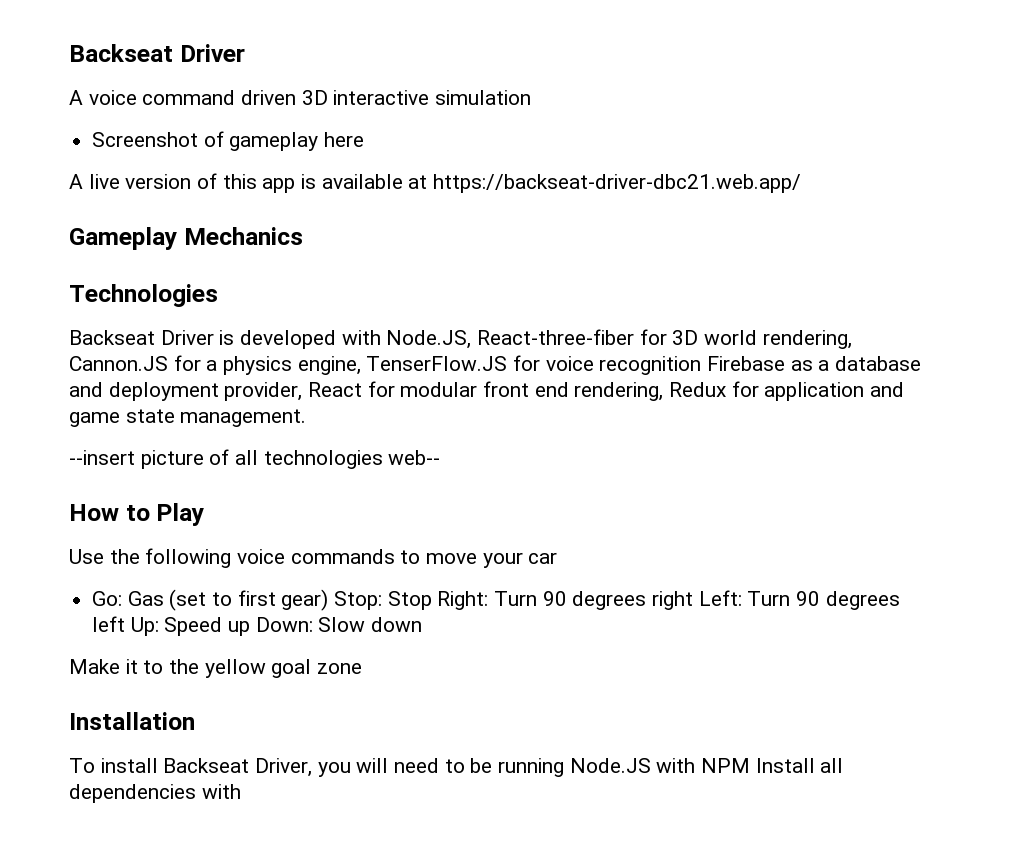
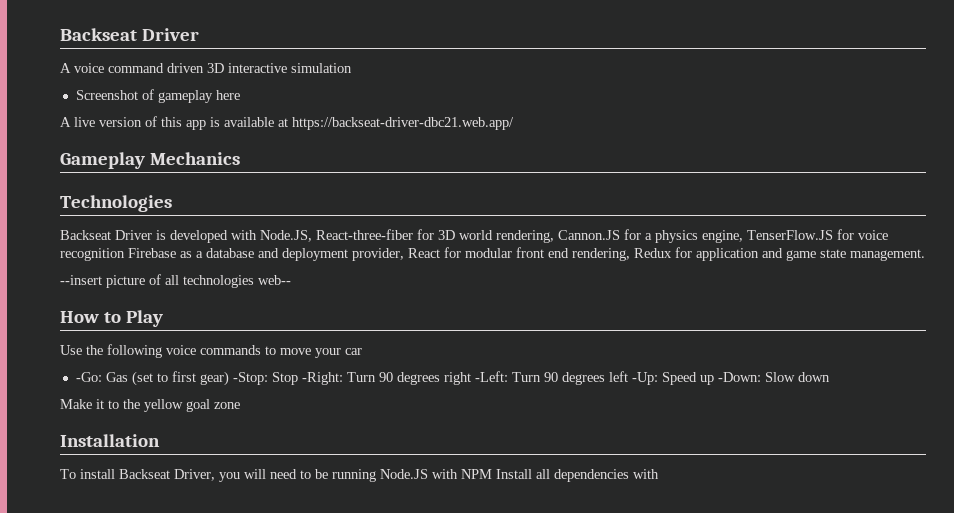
- Go: Gas (set to first gear) Stop: Stop Right: Turn 90 degrees right Left: Turn 90 degrees left Up: Speed up Down: Slow down
+ -Go: Gas (set to first gear) -Stop: Stop -Right: Turn 90 degrees right -Left: Turn 90 degrees left -Up: Speed up -Down: Slow down

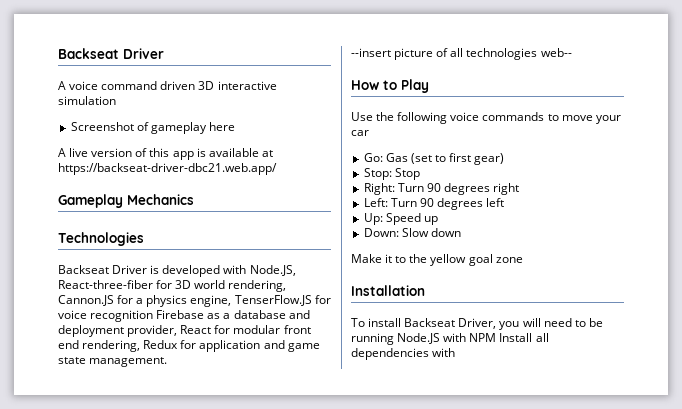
- -Go: Gas (set to first gear) -Stop: Stop -Right: Turn 90 degrees right -Left: Turn 90 degrees left -Up: Speed up -Down: Slow down
+ Go: Gas (set to first gear)
+ Stop: Stop
+ Right: Turn 90 degrees right
+ Left: Turn 90 degrees left
+ Up: Speed up
+ Down: Slow down

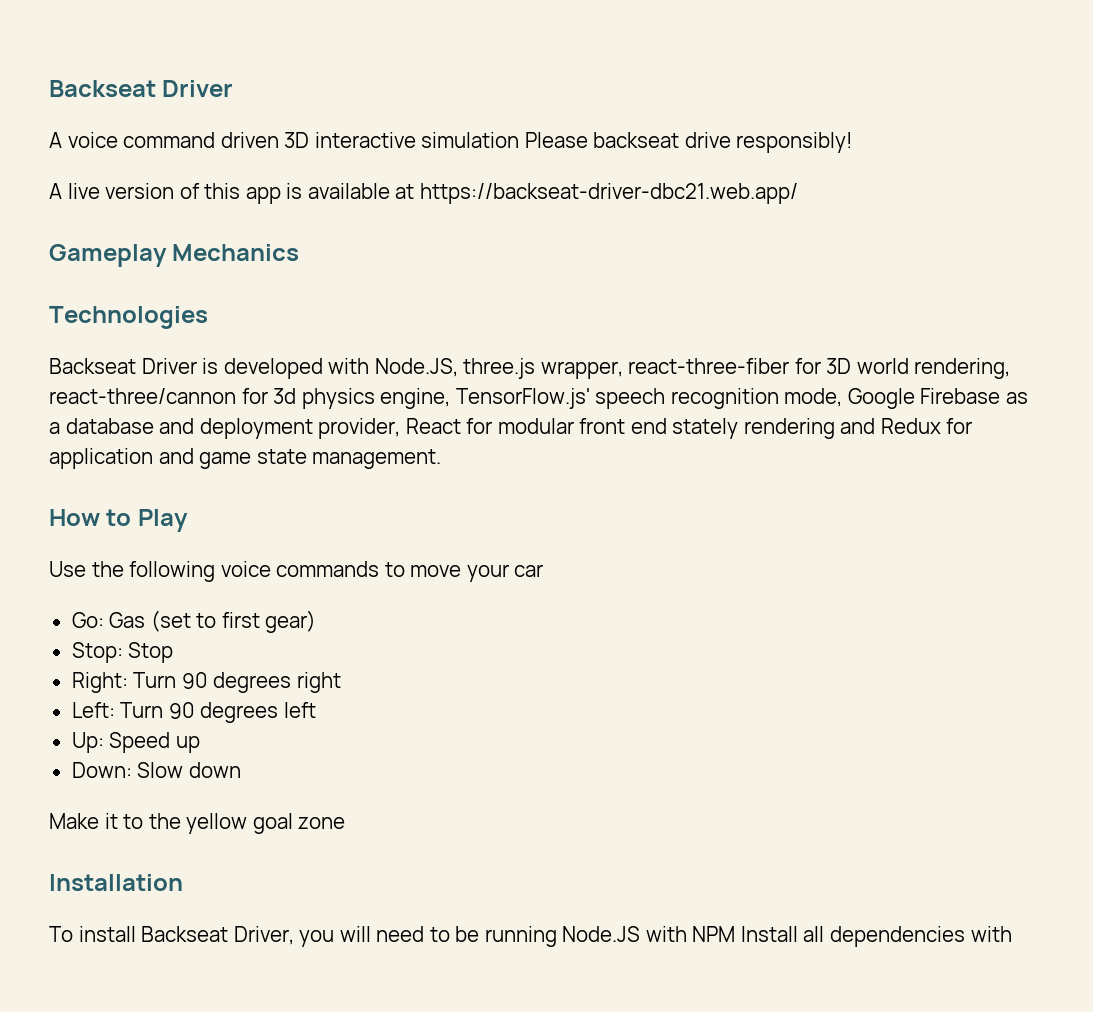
- A voice command driven 3D interactive simulation
- Screenshot of gameplay here
+ A voice command driven 3D interactive simulation Please backseat drive responsibly!
- Backseat Driver is developed with Node.JS, React-three-fiber for 3D world rendering, Cannon.JS for a physics engine, TenserFlow.JS for voice recognition Firebase as a database and deployment provider, React for modular front end rendering, Redux for application and game state management.
+ Backseat Driver is developed with Node.JS, three.js wrapper, react-three-fiber for 3D world rendering, react-three/cannon for 3d physics engine, TensorFlow.js' speech recognition mode, Google Firebase as a database and deployment provider, React for modular front end stately rendering and Redux for application and game state management.
- --insert picture of all technologies web--

